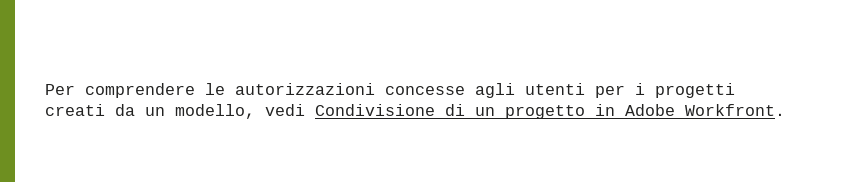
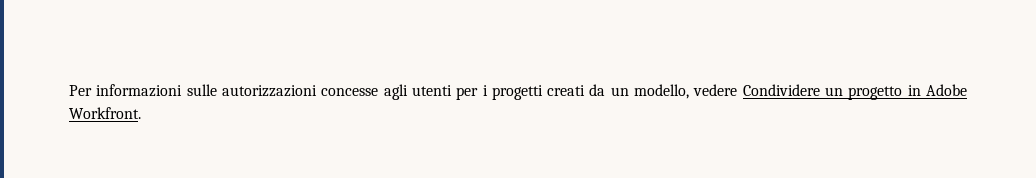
- Per comprendere le autorizzazioni concesse agli utenti per i progetti creati da un modello, vedi Condivisione di un progetto in Adobe Workfront.
+ Per informazioni sulle autorizzazioni concesse agli utenti per i progetti creati da un modello, vedere Condividere un progetto in Adobe Workfront.

